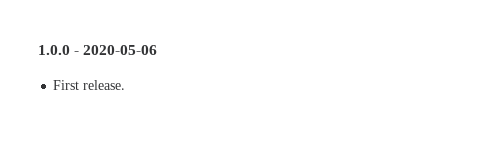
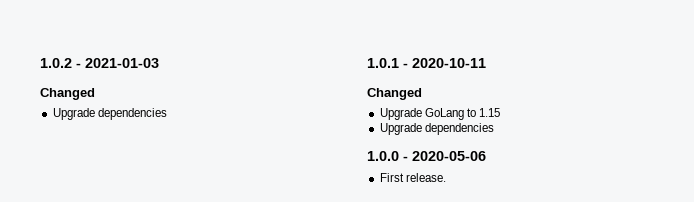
+ 1.0.2 - 2021-01-03
+ Changed
+ Upgrade dependencies
+ 1.0.1 - 2020-10-11
+ Changed
+ Upgrade GoLang to 1.15
+ Upgrade dependencies

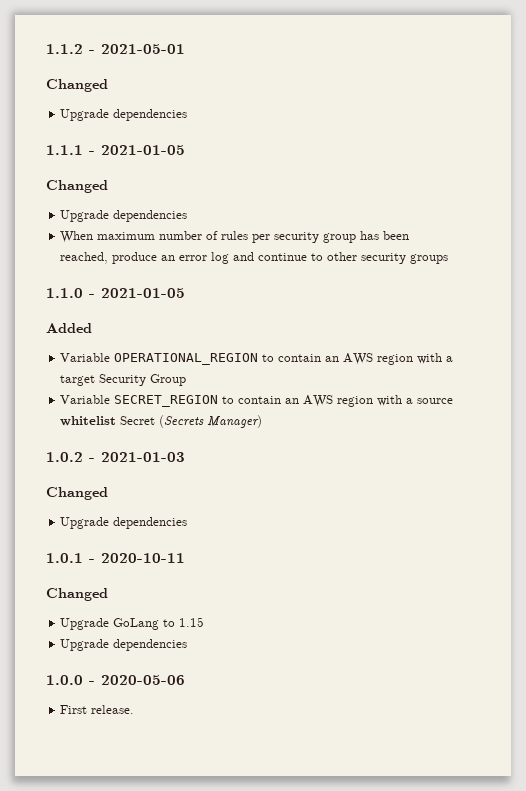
+ 1.1.2 - 2021-05-01
+ Changed
+ Upgrade dependencies
+ 1.1.1 - 2021-01-05
+ Changed
+ Upgrade dependencies
+ When maximum number of rules per security group has been reached, produce an error log and continue to other security groups
+ 1.1.0 - 2021-01-05
+ Added
+ Variable OPERATIONAL_REGION to contain an AWS region with a target Security Group
+ Variable SECRET_REGION to contain an AWS region with a source whitelist Secret (Secrets Manager)

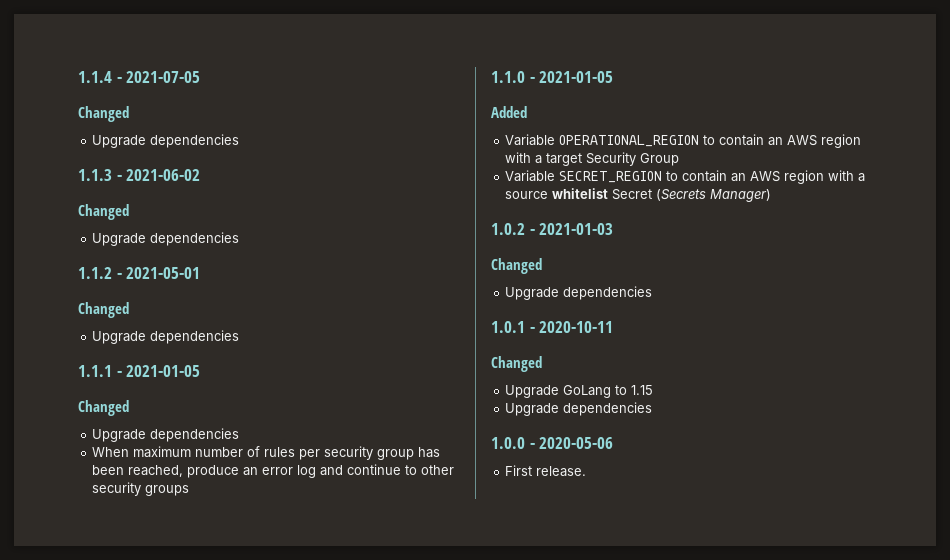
+ 1.1.4 - 2021-07-05
+ Changed
+ Upgrade dependencies
+ 1.1.3 - 2021-06-02
+ Changed
+ Upgrade dependencies

